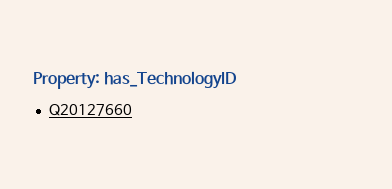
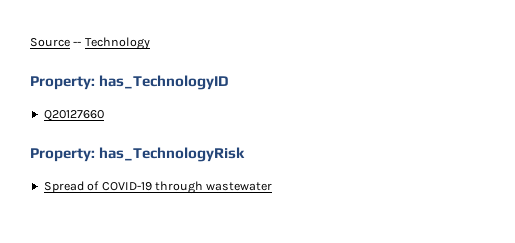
+ Source -- Technology
+ Property: has_TechnologyRisk
+ Spread of COVID-19 through wastewater

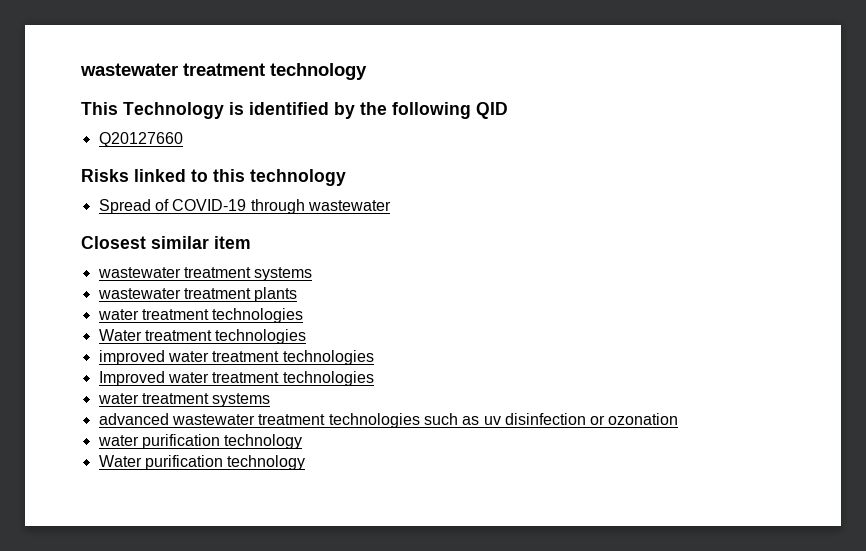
- Source -- Technology
- Property: has_TechnologyID
+ wastewater treatment technology
+ This Technology is identified by the following QID
  Q20127660
- Property: has_TechnologyRisk
+ Risks linked to this technology
+ Closest similar item
+ wastewater treatment systems
+ wastewater treatment plants
+ water treatment technologies
+ Water treatment technologies
+ improved water treatment technologies
+ Improved water treatment technologies
+ water treatment systems
+ advanced wastewater treatment technologies such as uv disinfection or ozonation
+ water purification technology
+ Water purification technology

